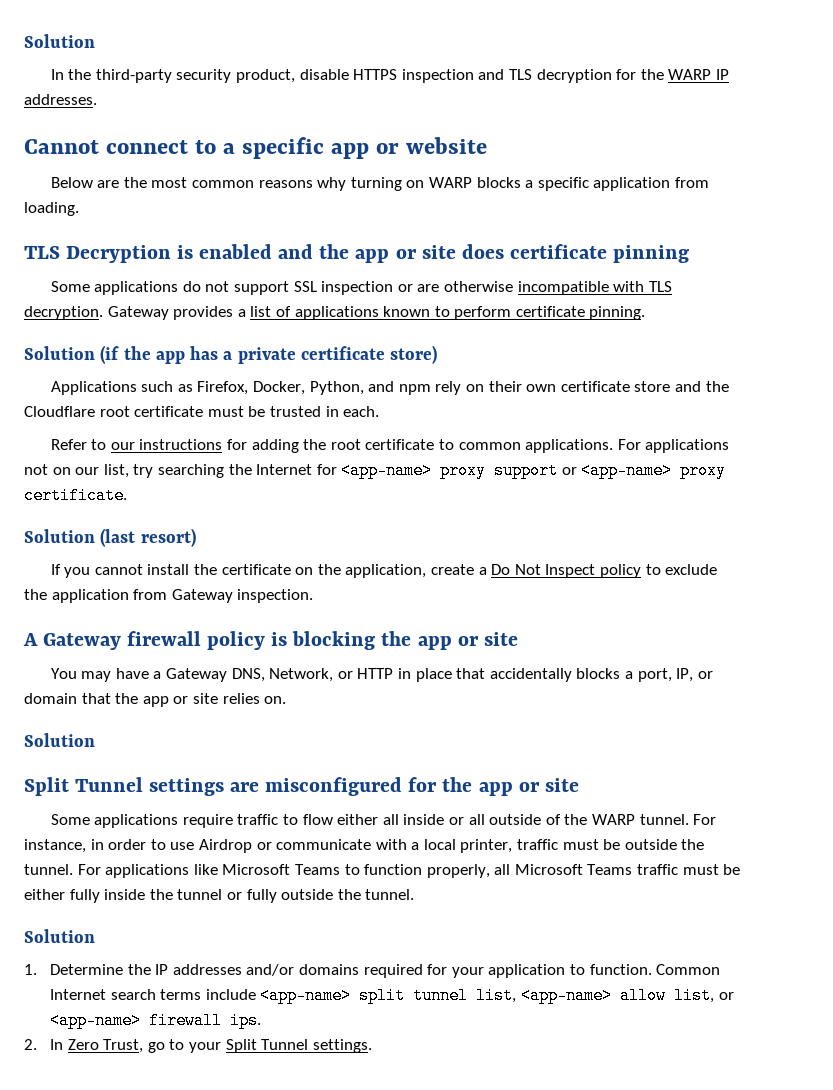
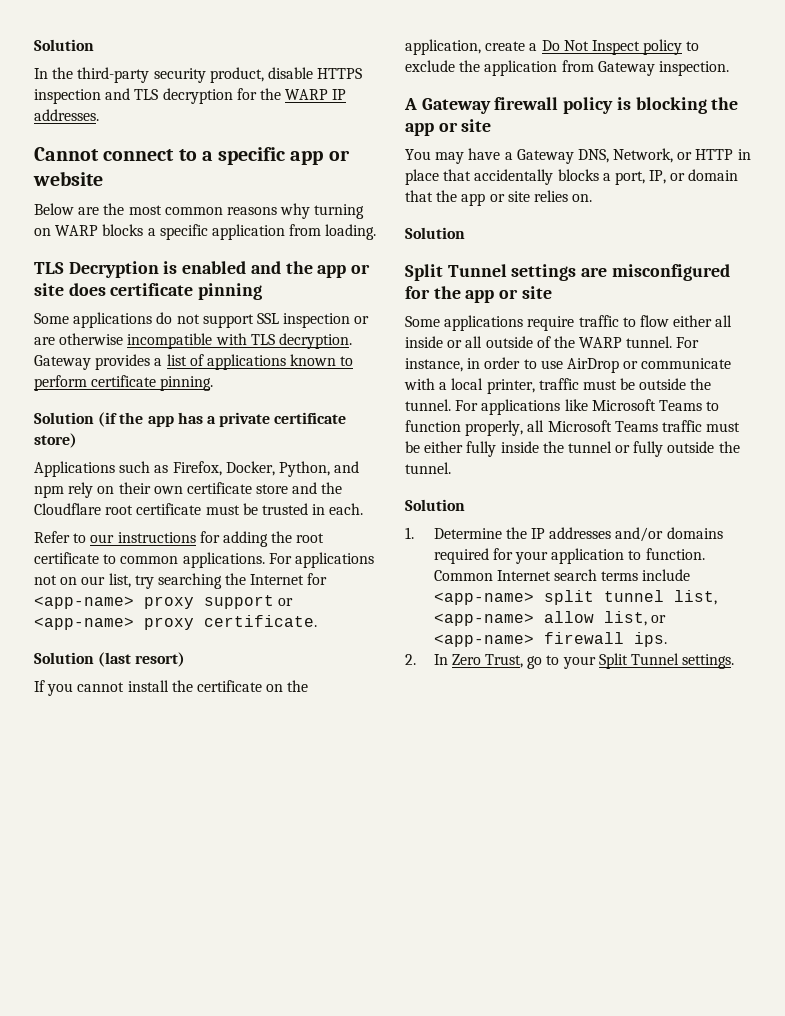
- For instance, in order to use Airdrop or communicate with a local printer, traffic must be outside the tunnel.
+ For instance, in order to use AirDrop or communicate with a local printer, traffic must be outside the tunnel.

